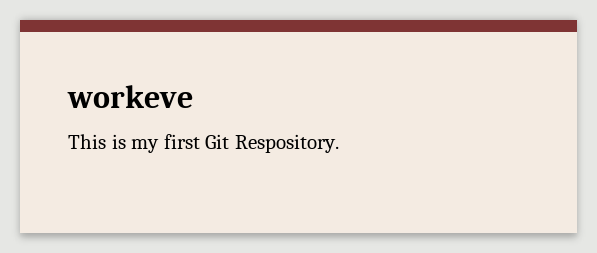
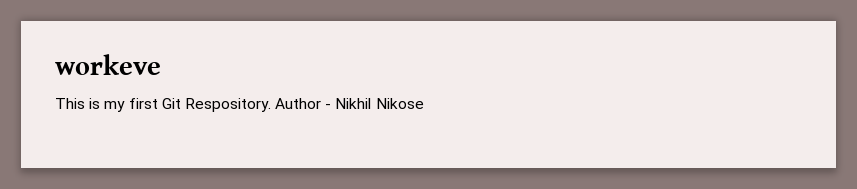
+ Author - Nikhil Nikose

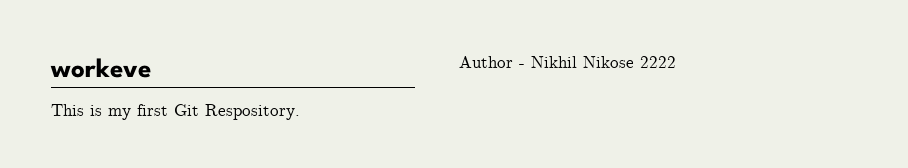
- This is my first Git Respository. Author - Nikhil Nikose
+ This is my first Git Respository.
+ Author - Nikhil Nikose 2222

